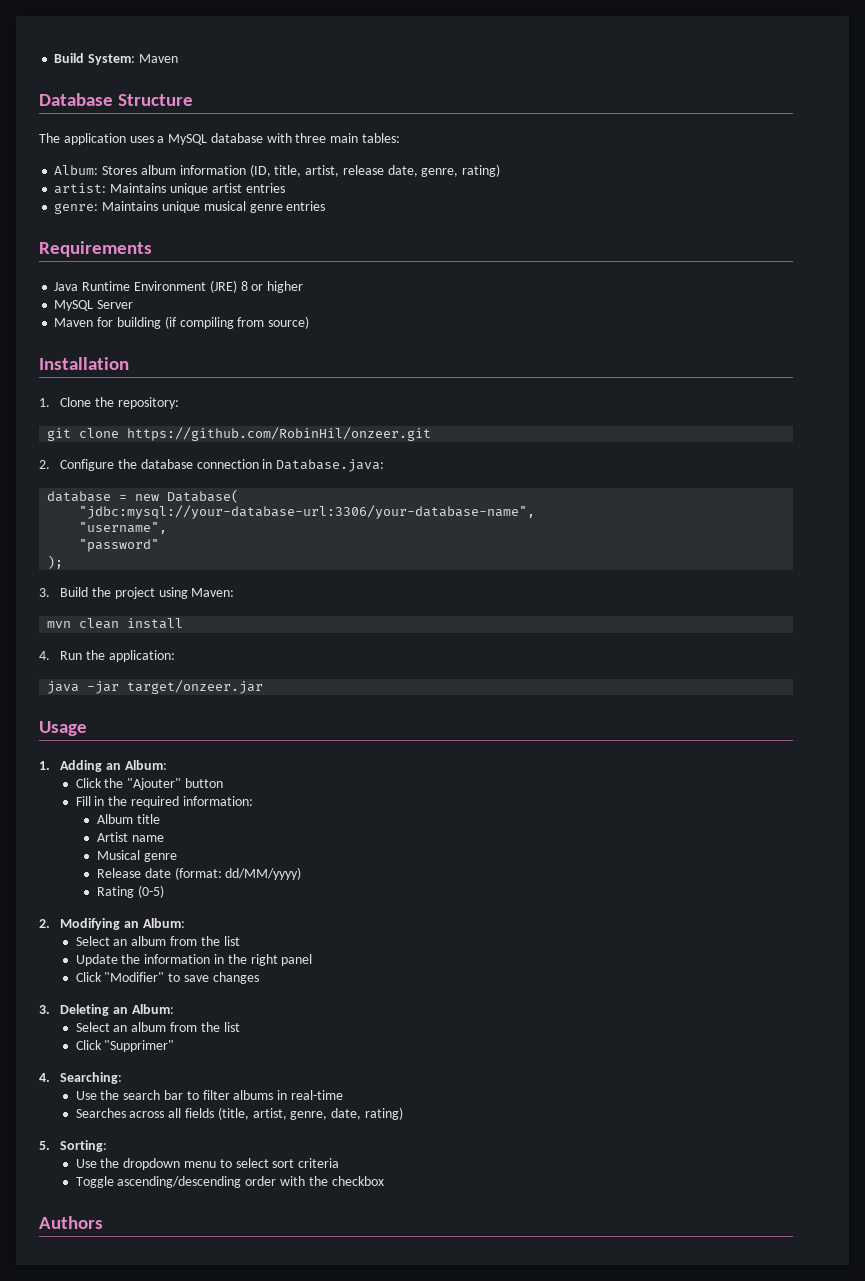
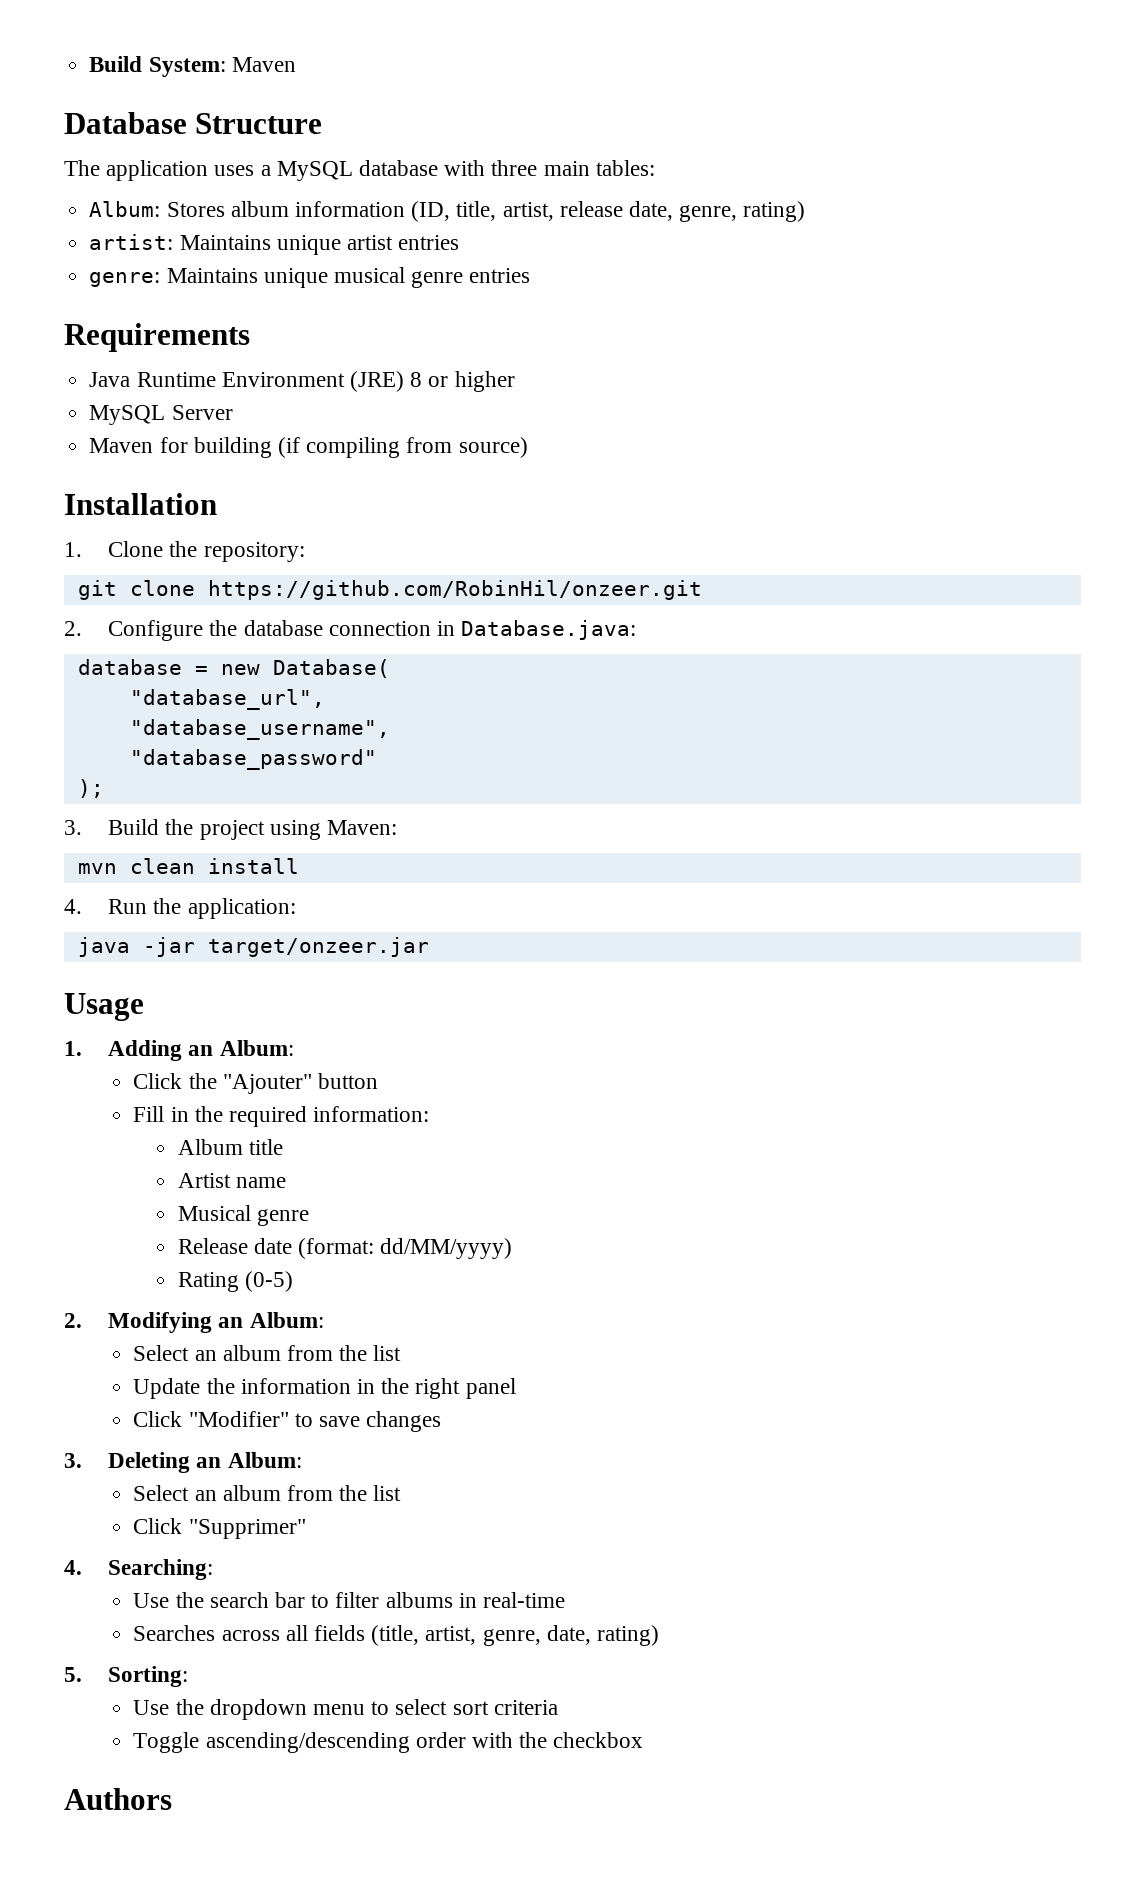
- "jdbc:mysql://your-database-url:3306/your-database-name",
- "username",
- "password"
+ "database_url",
+ "database_username",
+ "database_password"

